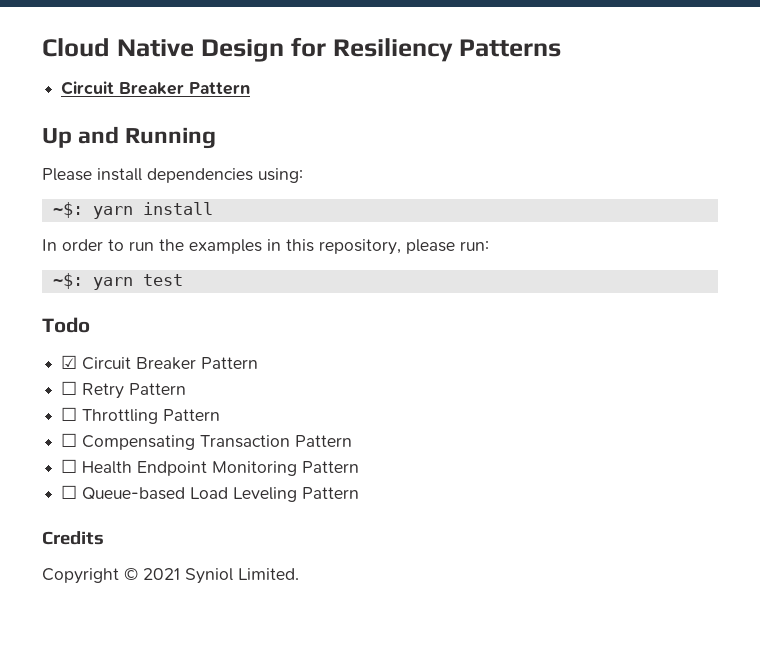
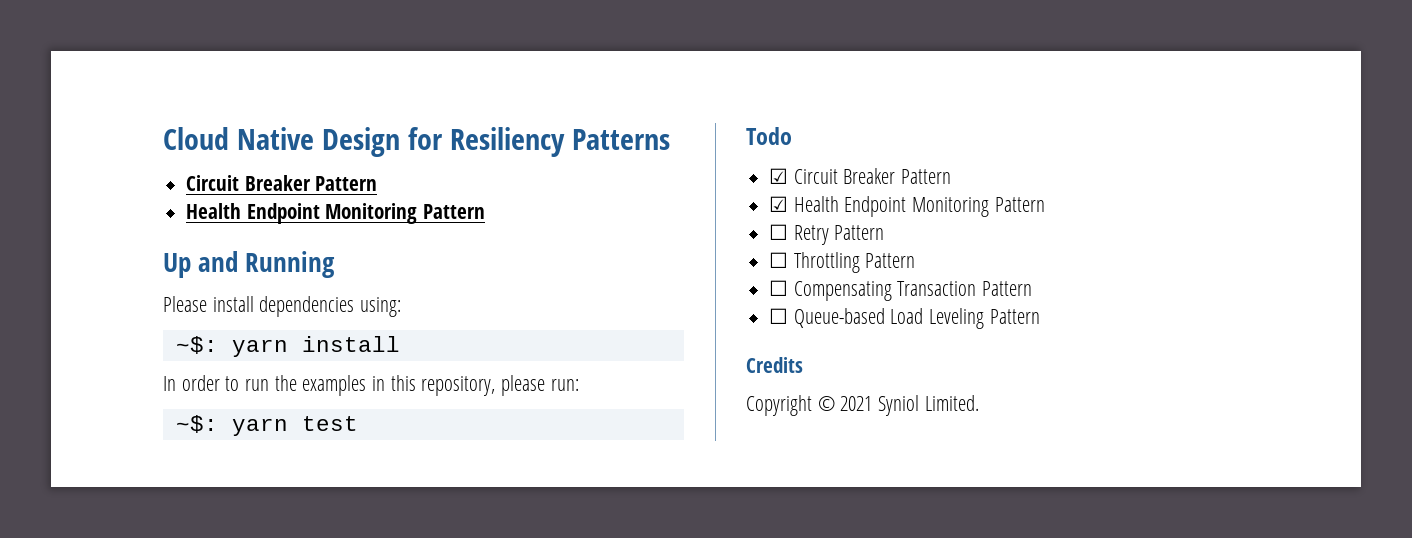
  Cloud Native Design for Resiliency Patterns
  Circuit Breaker Pattern
+ Health Endpoint Monitoring Pattern
+ ☑ Health Endpoint Monitoring Pattern
- ☐ Health Endpoint Monitoring Pattern

